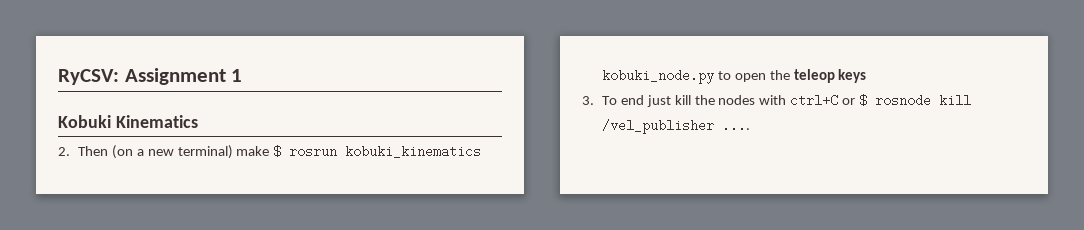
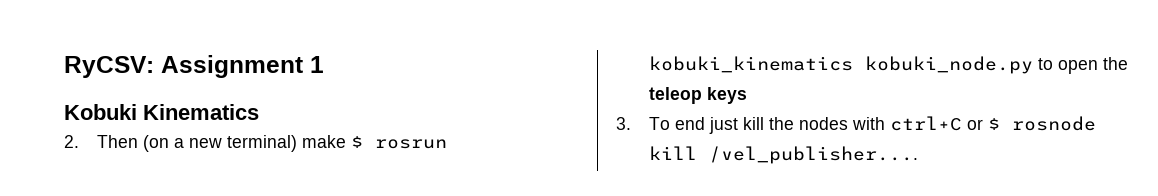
- 3. To end just kill the nodes with ctrl+C or $ rosnode kill /vel_publisher ....
+ 3. To end just kill the nodes with ctrl+C or $ rosnode kill /vel_publisher....

